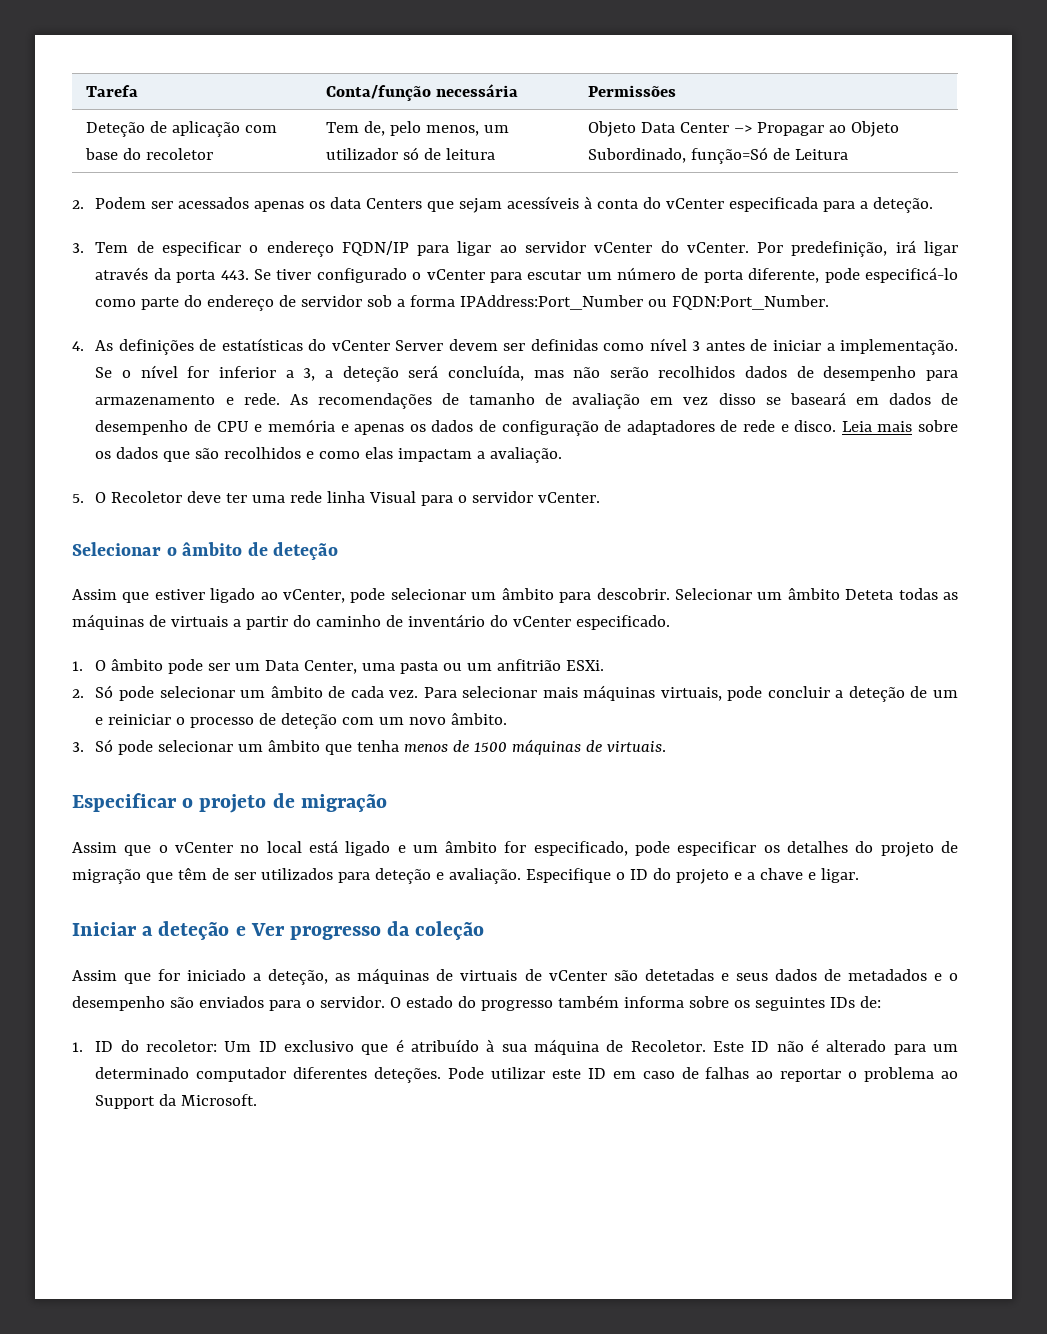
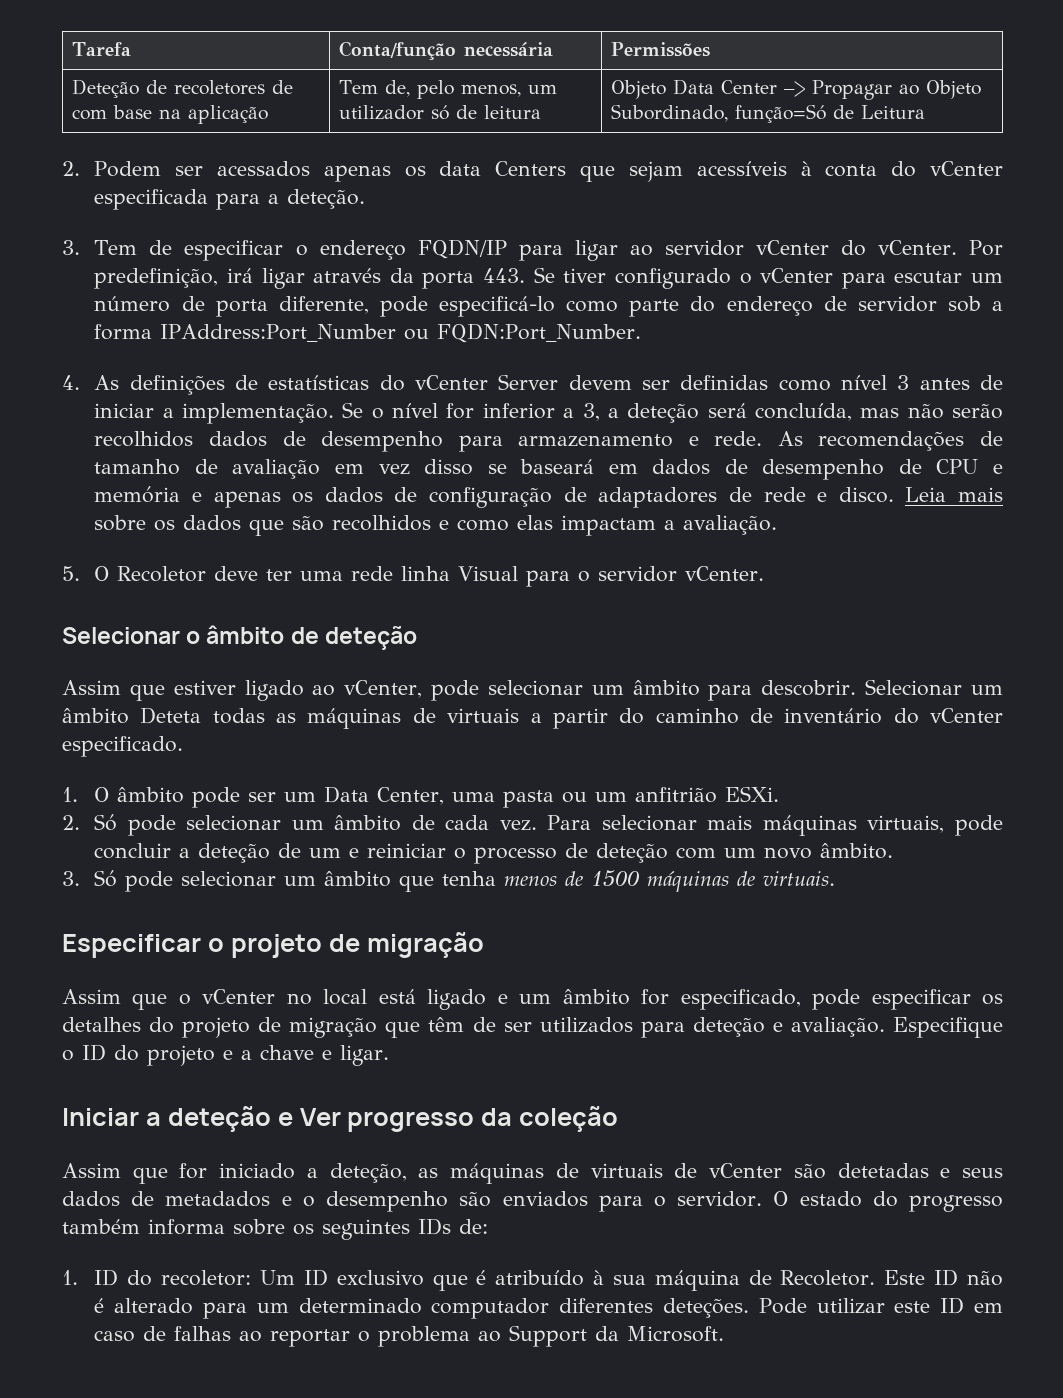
- Deteção de aplicação com base do recoletor | Tem de, pelo menos, um utilizador só de leitura | Objeto Data Center –> Propagar ao Objeto Subordinado, função=Só de Leitura
+ Deteção de recoletores de com base na aplicação | Tem de, pelo menos, um utilizador só de leitura | Objeto Data Center –> Propagar ao Objeto Subordinado, função=Só de Leitura

